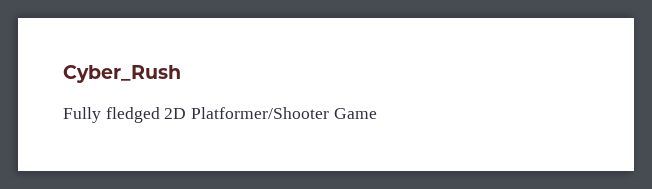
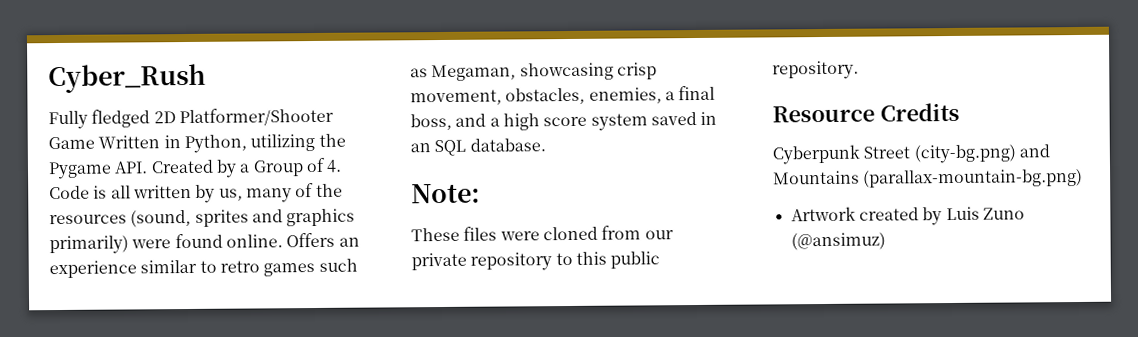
- Fully fledged 2D Platformer/Shooter Game
+ Fully fledged 2D Platformer/Shooter Game Written in Python, utilizing the Pygame API. Created by a Group of 4. Code is all written by us, many of the resources (sound, sprites and graphics primarily) were found online. Offers an experience similar to retro games such as Megaman, showcasing crisp movement, obstacles, enemies, a final boss, and a high score system saved in an SQL database.
+ Note:
+ These files were cloned from our private repository to this public repository.
+ Resource Credits
+ Cyberpunk Street (city-bg.png) and Mountains (parallax-mountain-bg.png)
+ Artwork created by Luis Zuno (@ansimuz)

